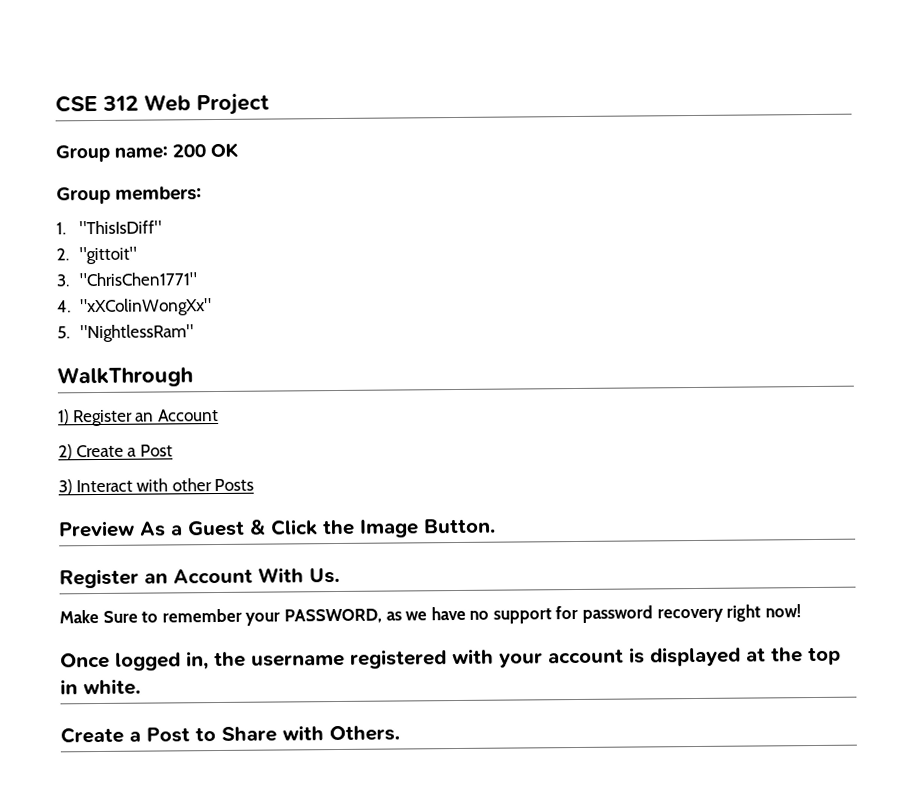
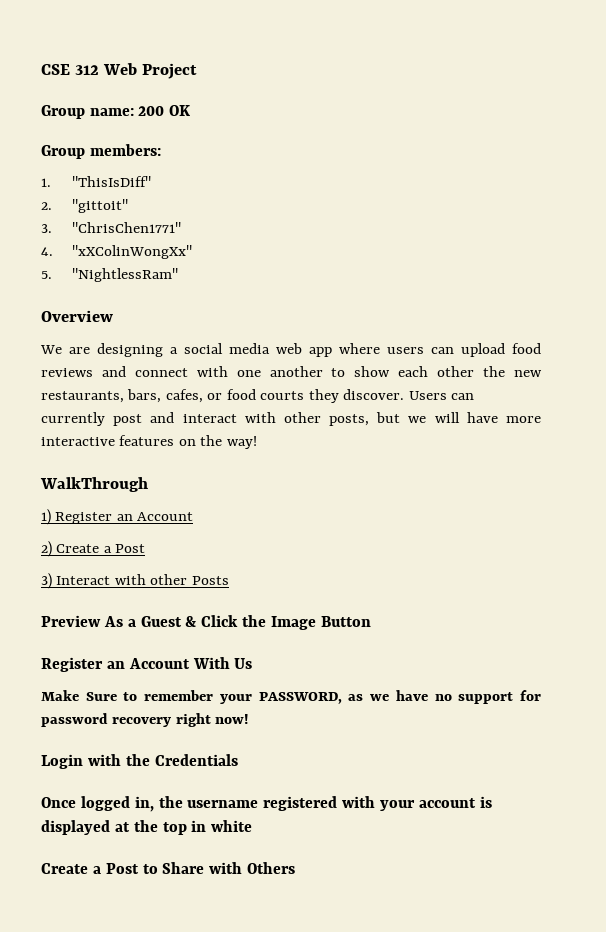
+ Overview
+ We are designing a social media web app where users can upload food reviews and connect with one another to show each other the new restaurants, bars, cafes, or food courts they discover. Users can currently post and interact with other posts, but we will have more interactive features on the way!
- Preview As a Guest & Click the Image Button.
+ Preview As a Guest & Click the Image Button
- Register an Account With Us.
+ Register an Account With Us
+ Login with the Credentials
- Once logged in, the username registered with your account is displayed at the top in white.
+ Once logged in, the username registered with your account is displayed at the top in white
- Create a Post to Share with Others.
+ Create a Post to Share with Others

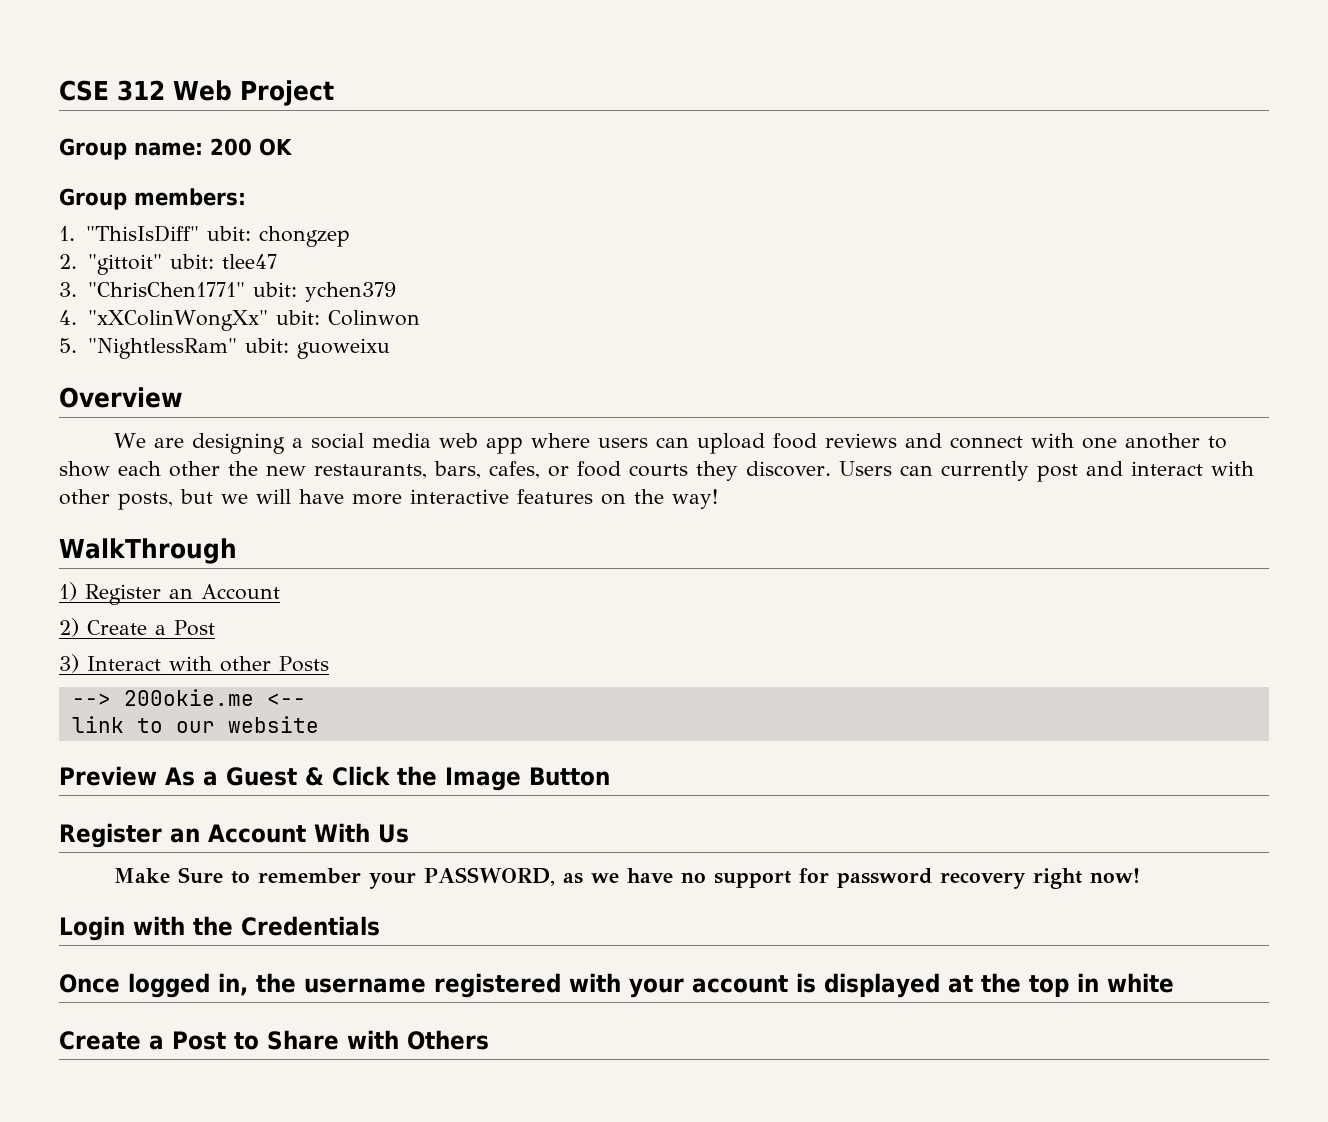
- 1. "ThisIsDiff"
+ 1. "ThisIsDiff" ubit: chongzep
- 2. "gittoit"
+ 2. "gittoit" ubit: tlee47
- 3. "ChrisChen1771"
+ 3. "ChrisChen1771" ubit: ychen379
- 4. "xXColinWongXx"
+ 4. "xXColinWongXx" ubit: Colinwon
- 5. "NightlessRam"
+ 5. "NightlessRam" ubit: guoweixu
+ --> 200okie.me <--
+ link to our website

